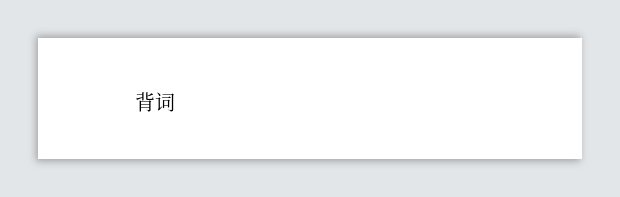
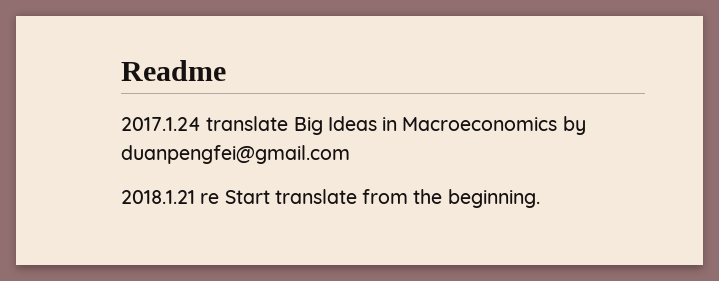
- 背词
+ Readme
+ 2017.1.24 translate Big Ideas in Macroeconomics by duanpengfei@gmail.com
+ 2018.1.21 re Start translate from the beginning.

